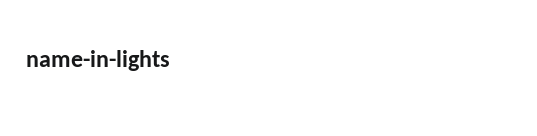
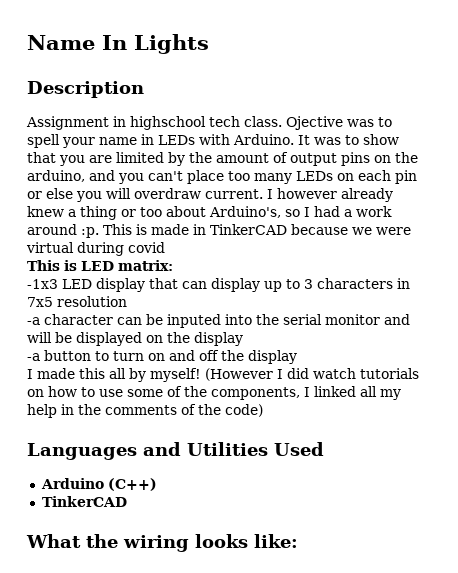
- name-in-lights
+ Name In Lights
+ Description
+ Assignment in highschool tech class. Ojective was to spell your name in LEDs with Arduino. It was to show that you are limited by the amount of output pins on the arduino, and you can't place too many LEDs on each pin or else you will overdraw current. I however already knew a thing or too about Arduino's, so I had a work around :p. This is made in TinkerCAD because we were virtual during covid
+ This is LED matrix:
+ -1x3 LED display that can display up to 3 characters in 7x5 resolution
+ -a character can be inputed into the serial monitor and will be displayed on the display
+ -a button to turn on and off the display
+ I made this all by myself! (However I did watch tutorials on how to use some of the components, I linked all my help in the comments of the code)
+ Languages and Utilities Used
+ Arduino (C++)
+ TinkerCAD
+ What the wiring looks like:

